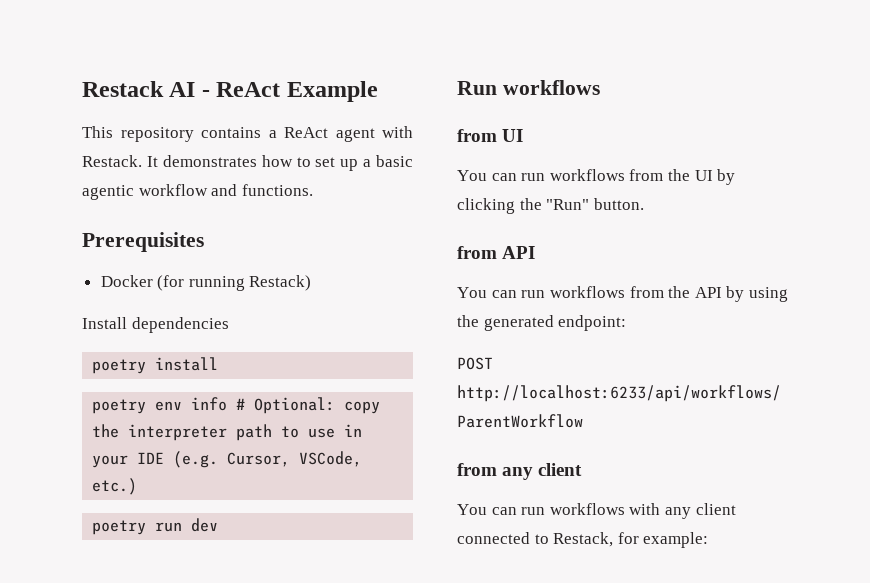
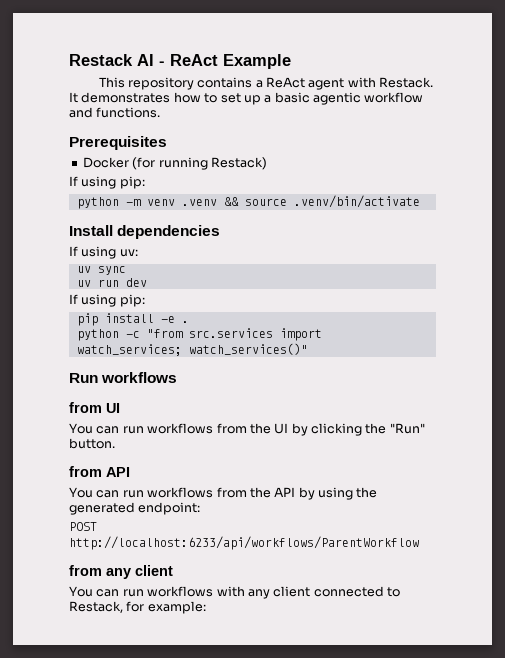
  Docker (for running Restack)
+ If using pip:
+ python -m venv .venv && source .venv/bin/activate
  Install dependencies
- poetry install
- poetry env info # Optional: copy the interpreter path to use in your IDE (e.g. Cursor, VSCode, etc.)
- poetry run dev
+ If using uv:
+ uv sync
+ uv run dev
+ If using pip:
+ pip install -e .
+ python -c "from src.services import watch_services; watch_services()"

